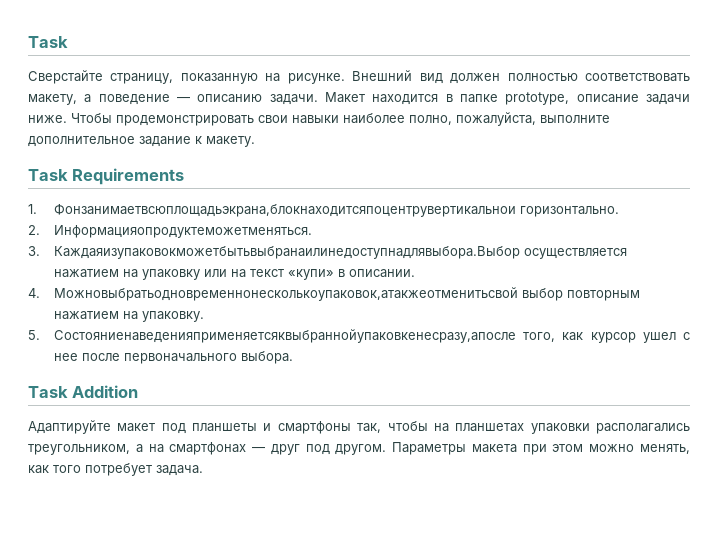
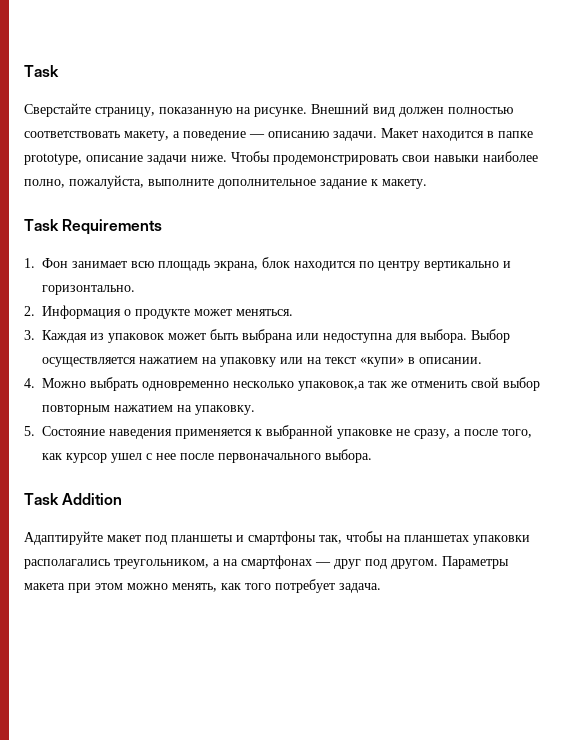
- 1. Фонзанимаетвсюплощадьэкрана,блокнаходитсяпоцентрувертикальнои горизонтально.
- 2. Информацияопродуктеможетменяться.
- 3. Каждаяизупаковокможетбытьвыбранаилинедоступнадлявыбора.Выбор осуществляется нажатием на упаковку или на текст «купи» в описании.
+ 1. Фон занимает всю площадь экрана, блок находится по центру вертикально и горизонтально.
+ 2. Информация о продукте может меняться.
+ 3. Каждая из упаковок может быть выбрана или недоступна для выбора. Выбор осуществляется нажатием на упаковку или на текст «купи» в описании.
- 4. Можновыбратьодновременнонесколькоупаковок,атакжеотменитьсвой выбор повторным нажатием на упаковку.
+ 4. Можно выбрать одновременно несколько упаковок,а так же отменить свой выбор повторным нажатием на упаковку.
- 5. Состояниенаведенияприменяетсяквыбраннойупаковкенесразу,апосле того, как курсор ушел с нее после первоначального выбора.
+ 5. Состояние наведения применяется к выбранной упаковке не сразу, а после того, как курсор ушел с нее после первоначального выбора.

